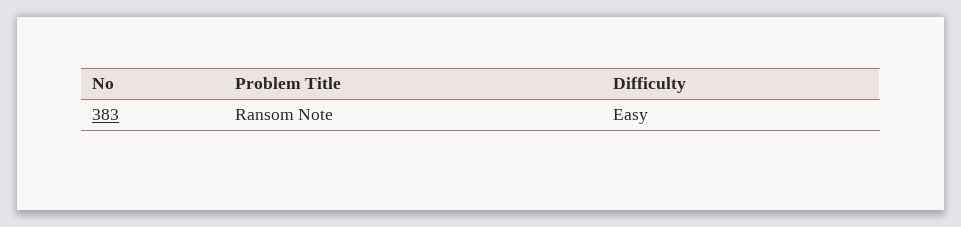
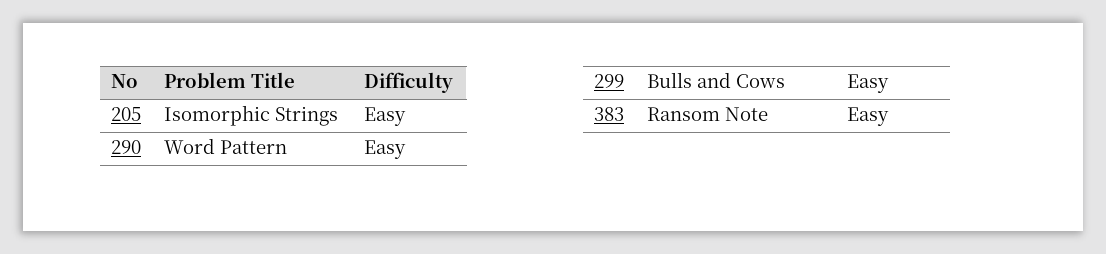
+ 205 | Isomorphic Strings | Easy
+ 290 | Word Pattern | Easy
+ 299 | Bulls and Cows | Easy

